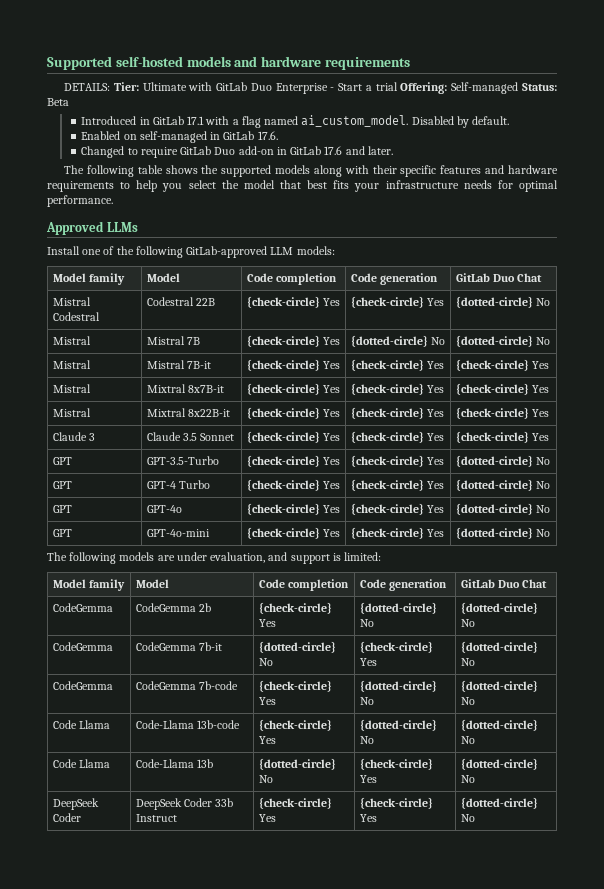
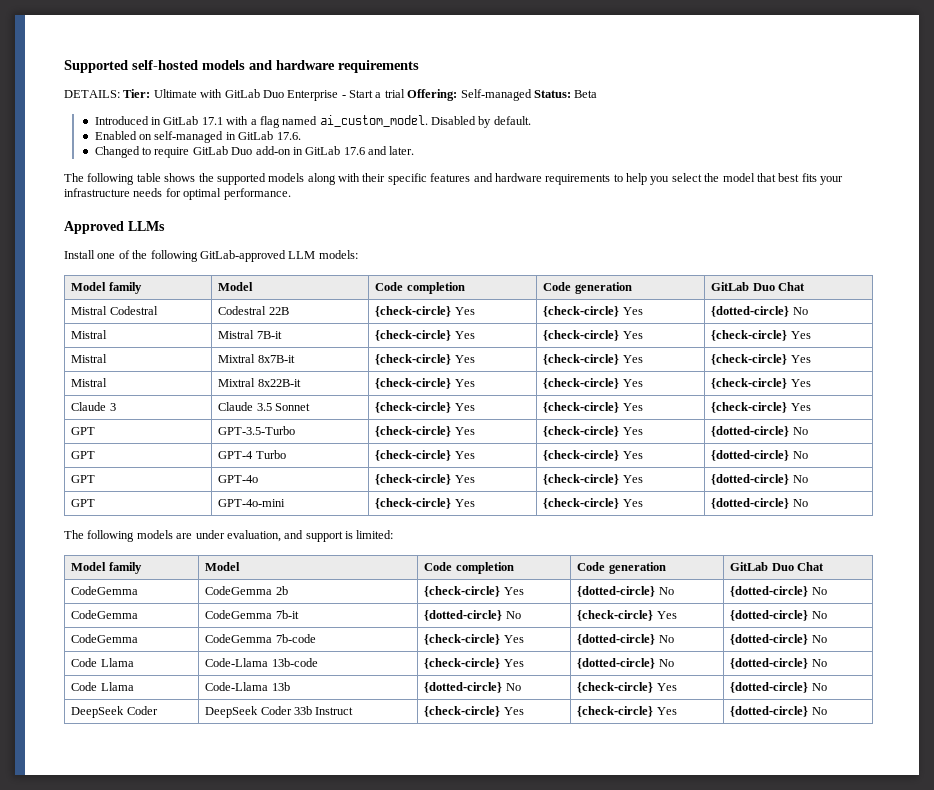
- Mistral | Mistral 7B | {check-circle} Yes | {dotted-circle} No | {dotted-circle} No

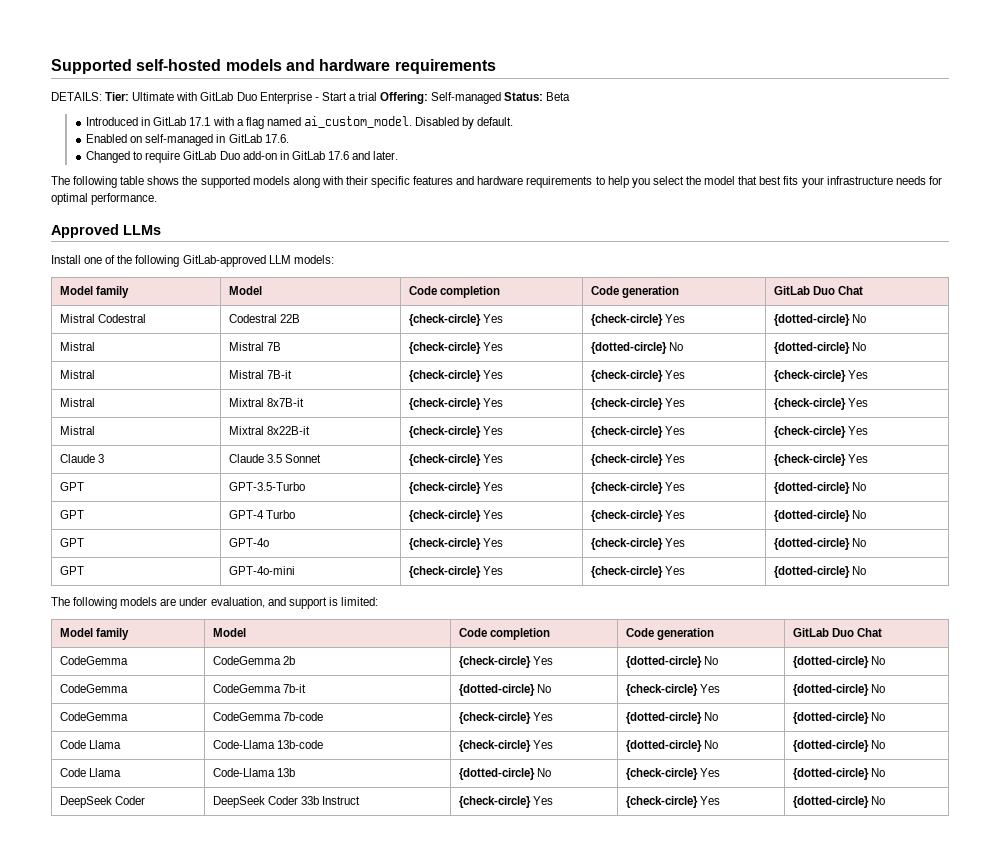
+ Mistral | Mistral 7B | {check-circle} Yes | {dotted-circle} No | {dotted-circle} No

